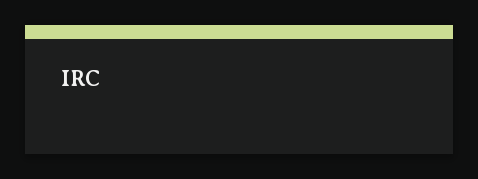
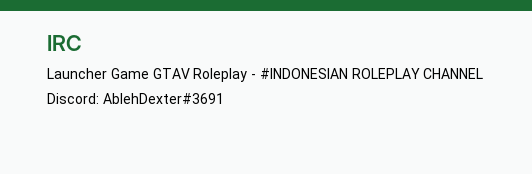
+ Launcher Game GTAV Roleplay - #INDONESIAN ROLEPLAY CHANNEL
+ Discord: AblehDexter#3691

